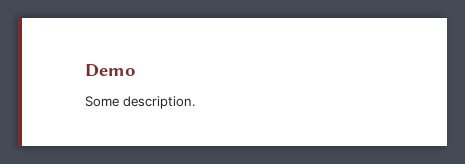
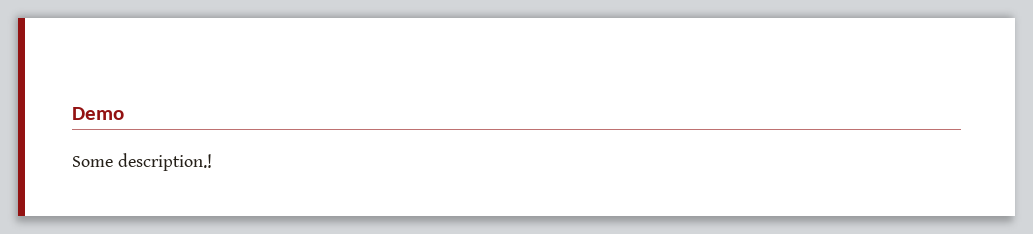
- Some description.
+ Some description.!

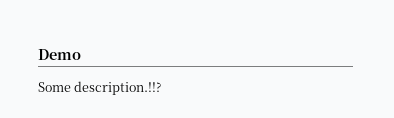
- Some description.!
+ Some description.!!?

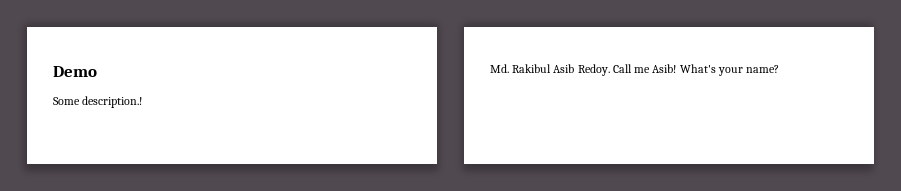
- Some description.!!?
+ Some description.!
+ Md. Rakibul Asib Redoy. Call me Asib! What's your name?

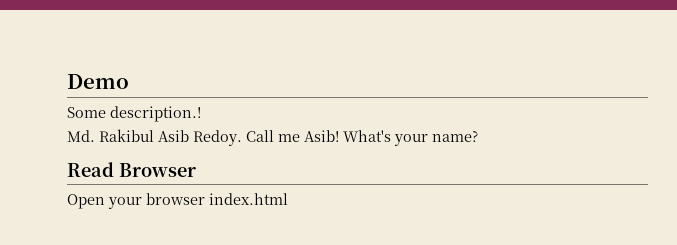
+ Read Browser
+ Open your browser index.html

